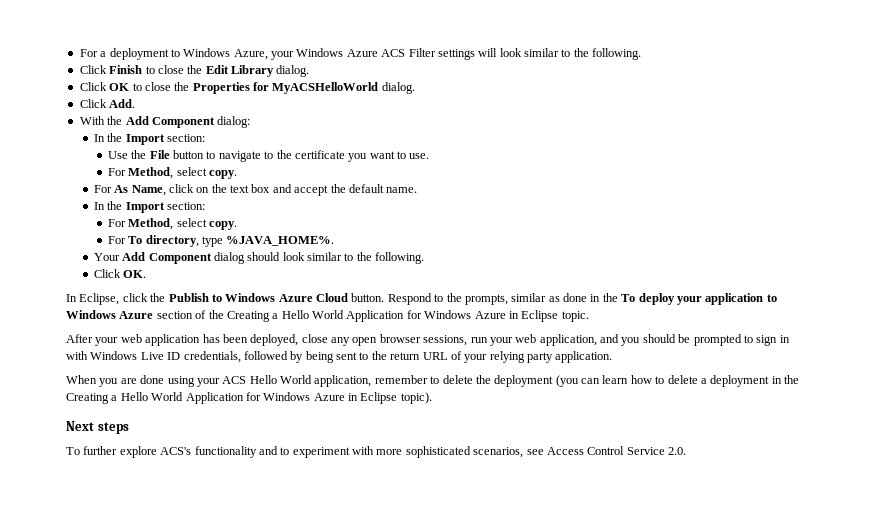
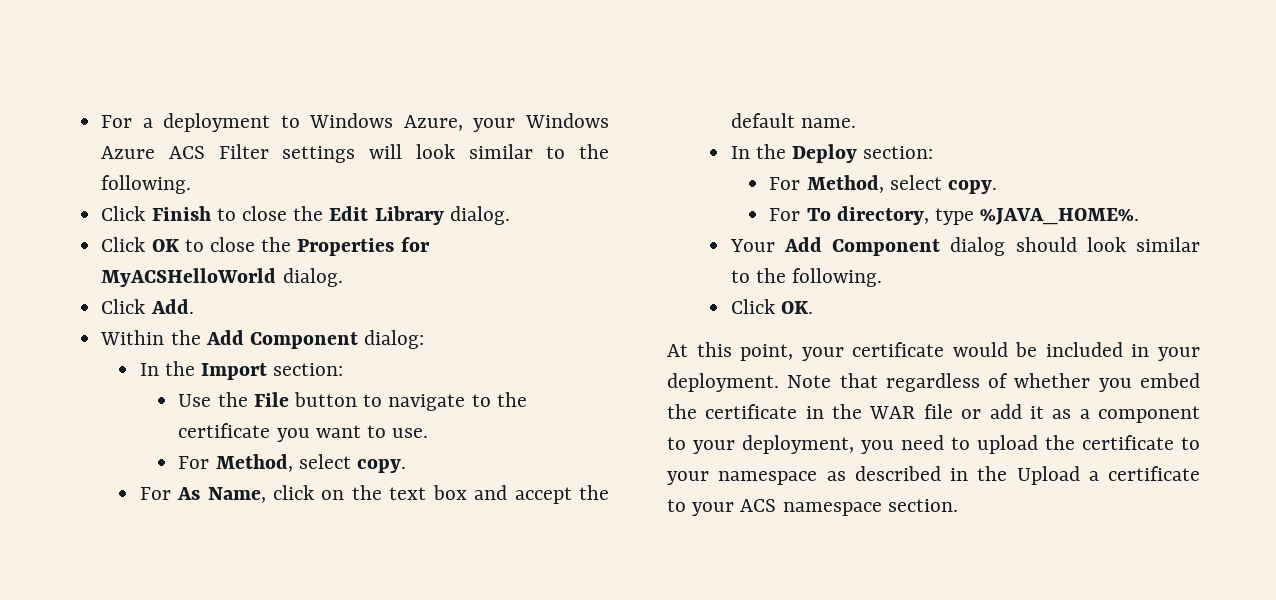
- With the Add Component dialog:
+ Within the Add Component dialog:
  For As Name, click on the text box and accept the default name.
- In the Import section:
+ In the Deploy section:
- In Eclipse, click the Publish to Windows Azure Cloud button. Respond to the prompts, similar as done in the To deploy your application to Windows Azure section of the Creating a Hello World Application for Windows Azure in Eclipse topic.
- After your web application has been deployed, close any open browser sessions, run your web application, and you should be prompted to sign in with Windows Live ID credentials, followed by being sent to the return URL of your relying party application.
- When you are done using your ACS Hello World application, remember to delete the deployment (you can learn how to delete a deployment in the Creating a Hello World Application for Windows Azure in Eclipse topic).
- Next steps
- To further explore ACS's functionality and to experiment with more sophisticated scenarios, see Access Control Service 2.0.
+ At this point, your certificate would be included in your deployment. Note that regardless of whether you embed the certificate in the WAR file or add it as a component to your deployment, you need to upload the certificate to your namespace as described in the Upload a certificate to your ACS namespace section.

